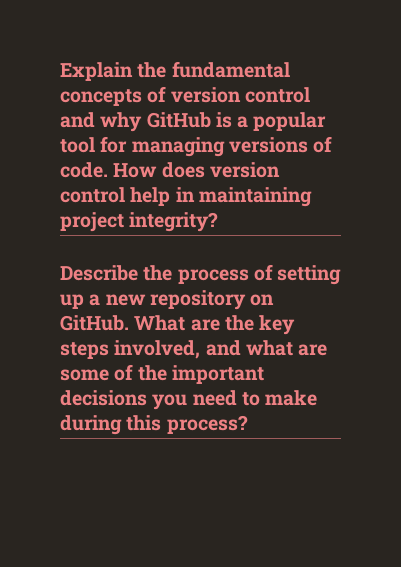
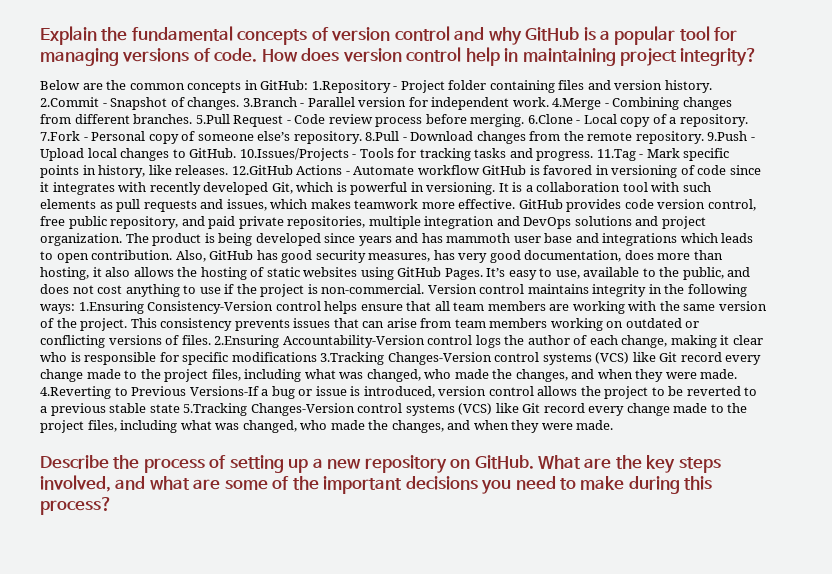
+ Below are the common concepts in GitHub: 1.Repository - Project folder containing files and version history. 2.Commit - Snapshot of changes. 3.Branch - Parallel version for independent work. 4.Merge - Combining changes from different branches. 5.Pull Request - Code review process before merging. 6.Clone - Local copy of a repository. 7.Fork - Personal copy of someone else’s repository. 8.Pull - Download changes from the remote repository. 9.Push - Upload local changes to GitHub. 10.Issues/Projects - Tools for tracking tasks and progress. 11.Tag - Mark specific points in history, like releases. 12.GitHub Actions - Automate workflow GitHub is favored in versioning of code since it integrates with recently developed Git, which is powerful in versioning. It is a collaboration tool with such elements as pull requests and issues, which makes teamwork more effective. GitHub provides code version control, free public repository, and paid private repositories, multiple integration and DevOps solutions and project organization. The product is being developed since years and has mammoth user base and integrations which leads to open contribution. Also, GitHub has good security measures, has very good documentation, does more than hosting, it also allows the hosting of static websites using GitHub Pages. It’s easy to use, available to the public, and does not cost anything to use if the project is non-commercial. Version control maintains integrity in the following ways: 1.Ensuring Consistency-Version control helps ensure that all team members are working with the same version of the project. This consistency prevents issues that can arise from team members working on outdated or conflicting versions of files. 2.Ensuring Accountability-Version control logs the author of each change, making it clear who is responsible for specific modifications 3.Tracking Changes-Version control systems (VCS) like Git record every change made to the project files, including what was changed, who made the changes, and when they were made. 4.Reverting to Previous Versions-If a bug or issue is introduced, version control allows the project to be reverted to a previous stable state 5.Tracking Changes-Version control systems (VCS) like Git record every change made to the project files, including what was changed, who made the changes, and when they were made.

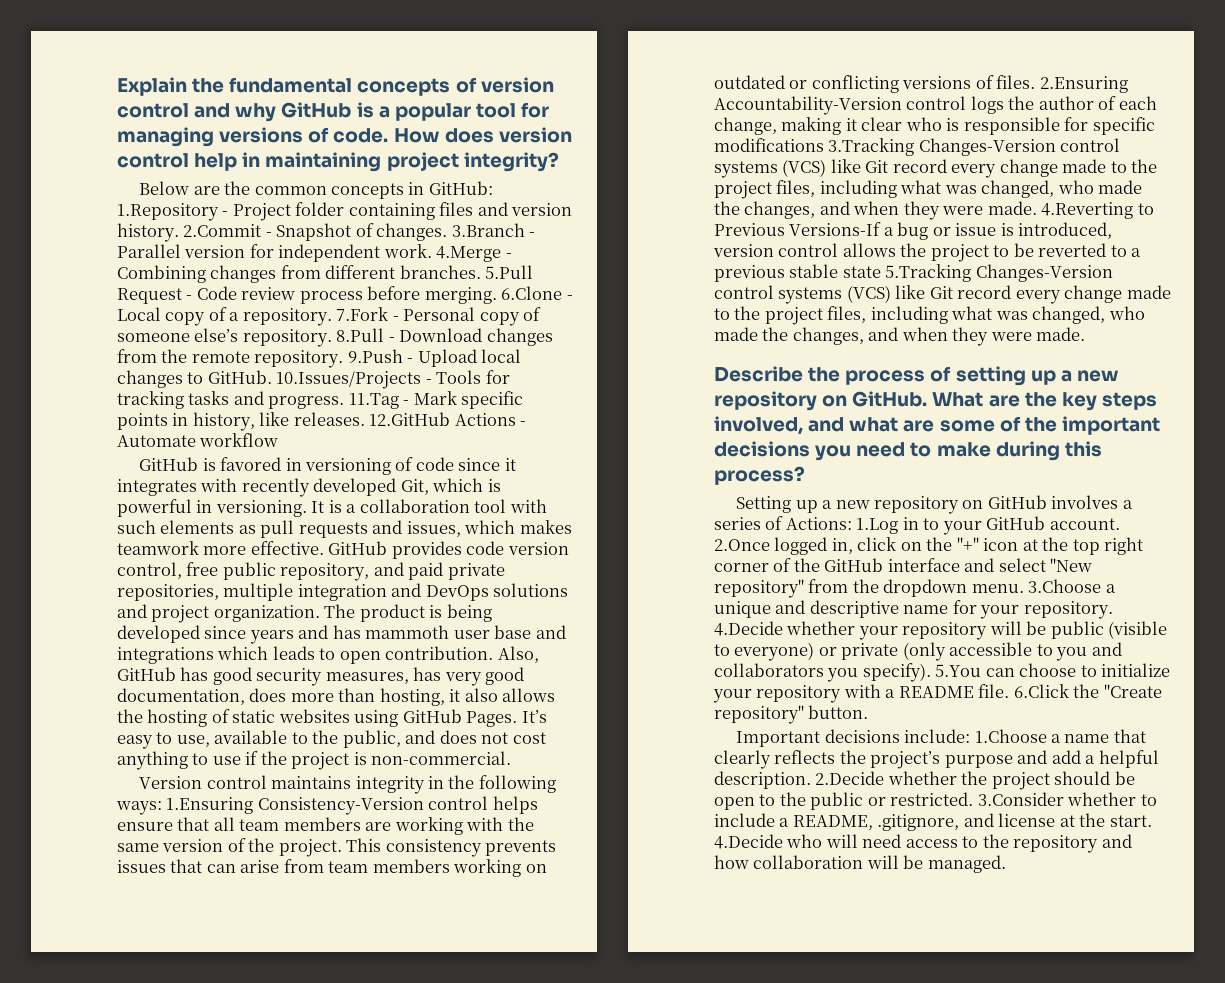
- 12.GitHub Actions - Automate workflow GitHub is favored in versioning of code since it integrates with recently developed Git, which is powerful in versioning.
+ 12.GitHub Actions - Automate workflow
+ GitHub is favored in versioning of code since it integrates with recently developed Git, which is powerful in versioning.
- It’s easy to use, available to the public, and does not cost anything to use if the project is non-commercial. Version control maintains integrity in the following ways: 1.Ensuring Consistency-Version control helps ensure that all team members are working with the same version of the project.
+ It’s easy to use, available to the public, and does not cost anything to use if the project is non-commercial.
+ Version control maintains integrity in the following ways: 1.Ensuring Consistency-Version control helps ensure that all team members are working with the same version of the project.
+ Setting up a new repository on GitHub involves a series of Actions: 1.Log in to your GitHub account. 2.Once logged in, click on the "+" icon at the top right corner of the GitHub interface and select "New repository" from the dropdown menu. 3.Choose a unique and descriptive name for your repository. 4.Decide whether your repository will be public (visible to everyone) or private (only accessible to you and collaborators you specify). 5.You can choose to initialize your repository with a README file. 6.Click the "Create repository" button.
+ Important decisions include: 1.Choose a name that clearly reflects the project’s purpose and add a helpful description. 2.Decide whether the project should be open to the public or restricted. 3.Consider whether to include a README, .gitignore, and license at the start. 4.Decide who will need access to the repository and how collaboration will be managed.

